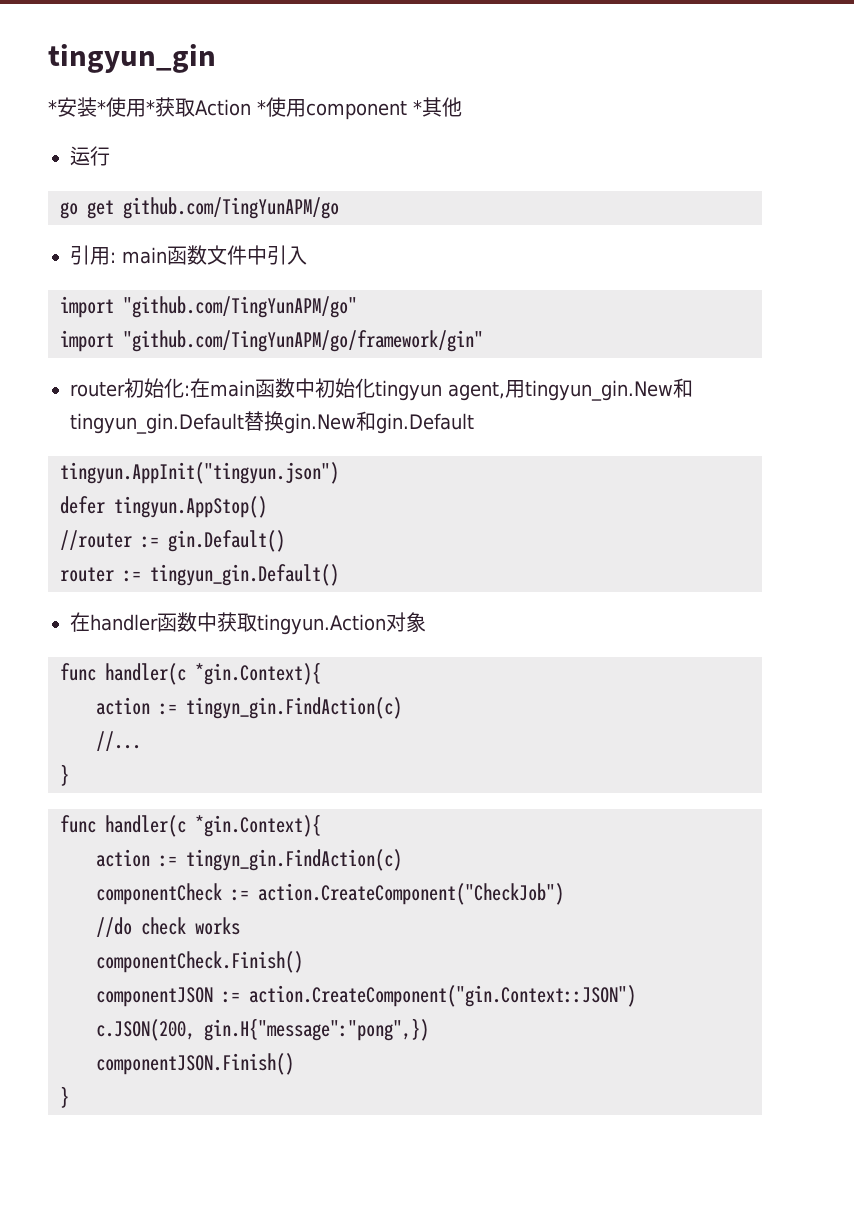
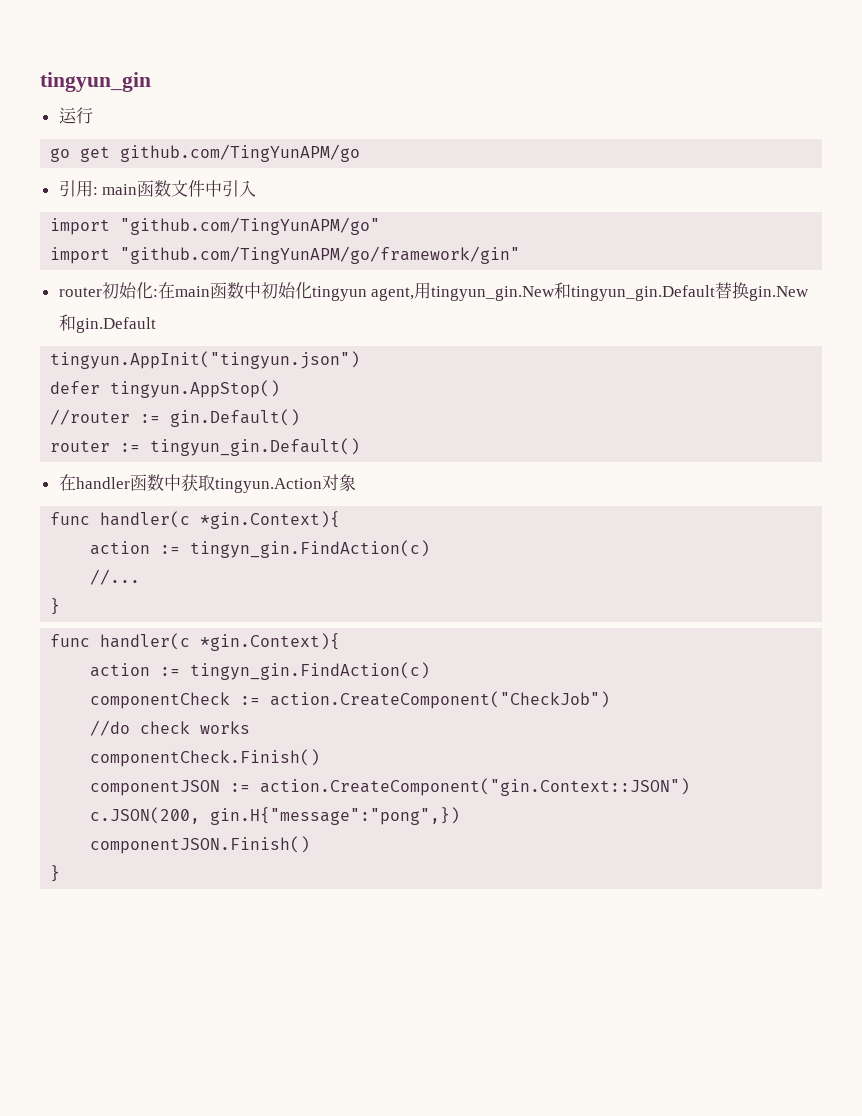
- *安装*使用*获取Action *使用component *其他

